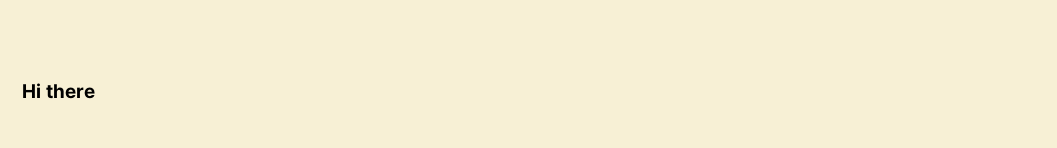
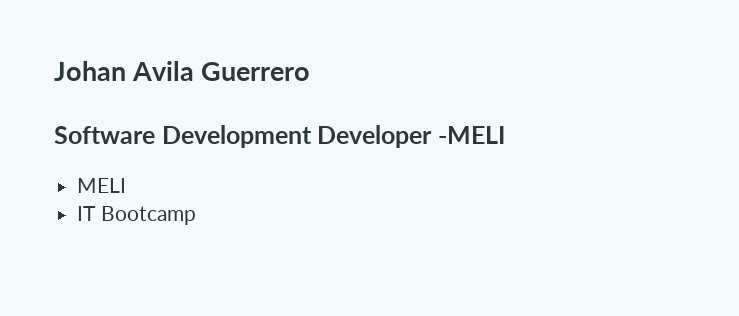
- Hi there
+ Johan Avila Guerrero
+ Software Development Developer -MELI
+ MELI
+ IT Bootcamp

